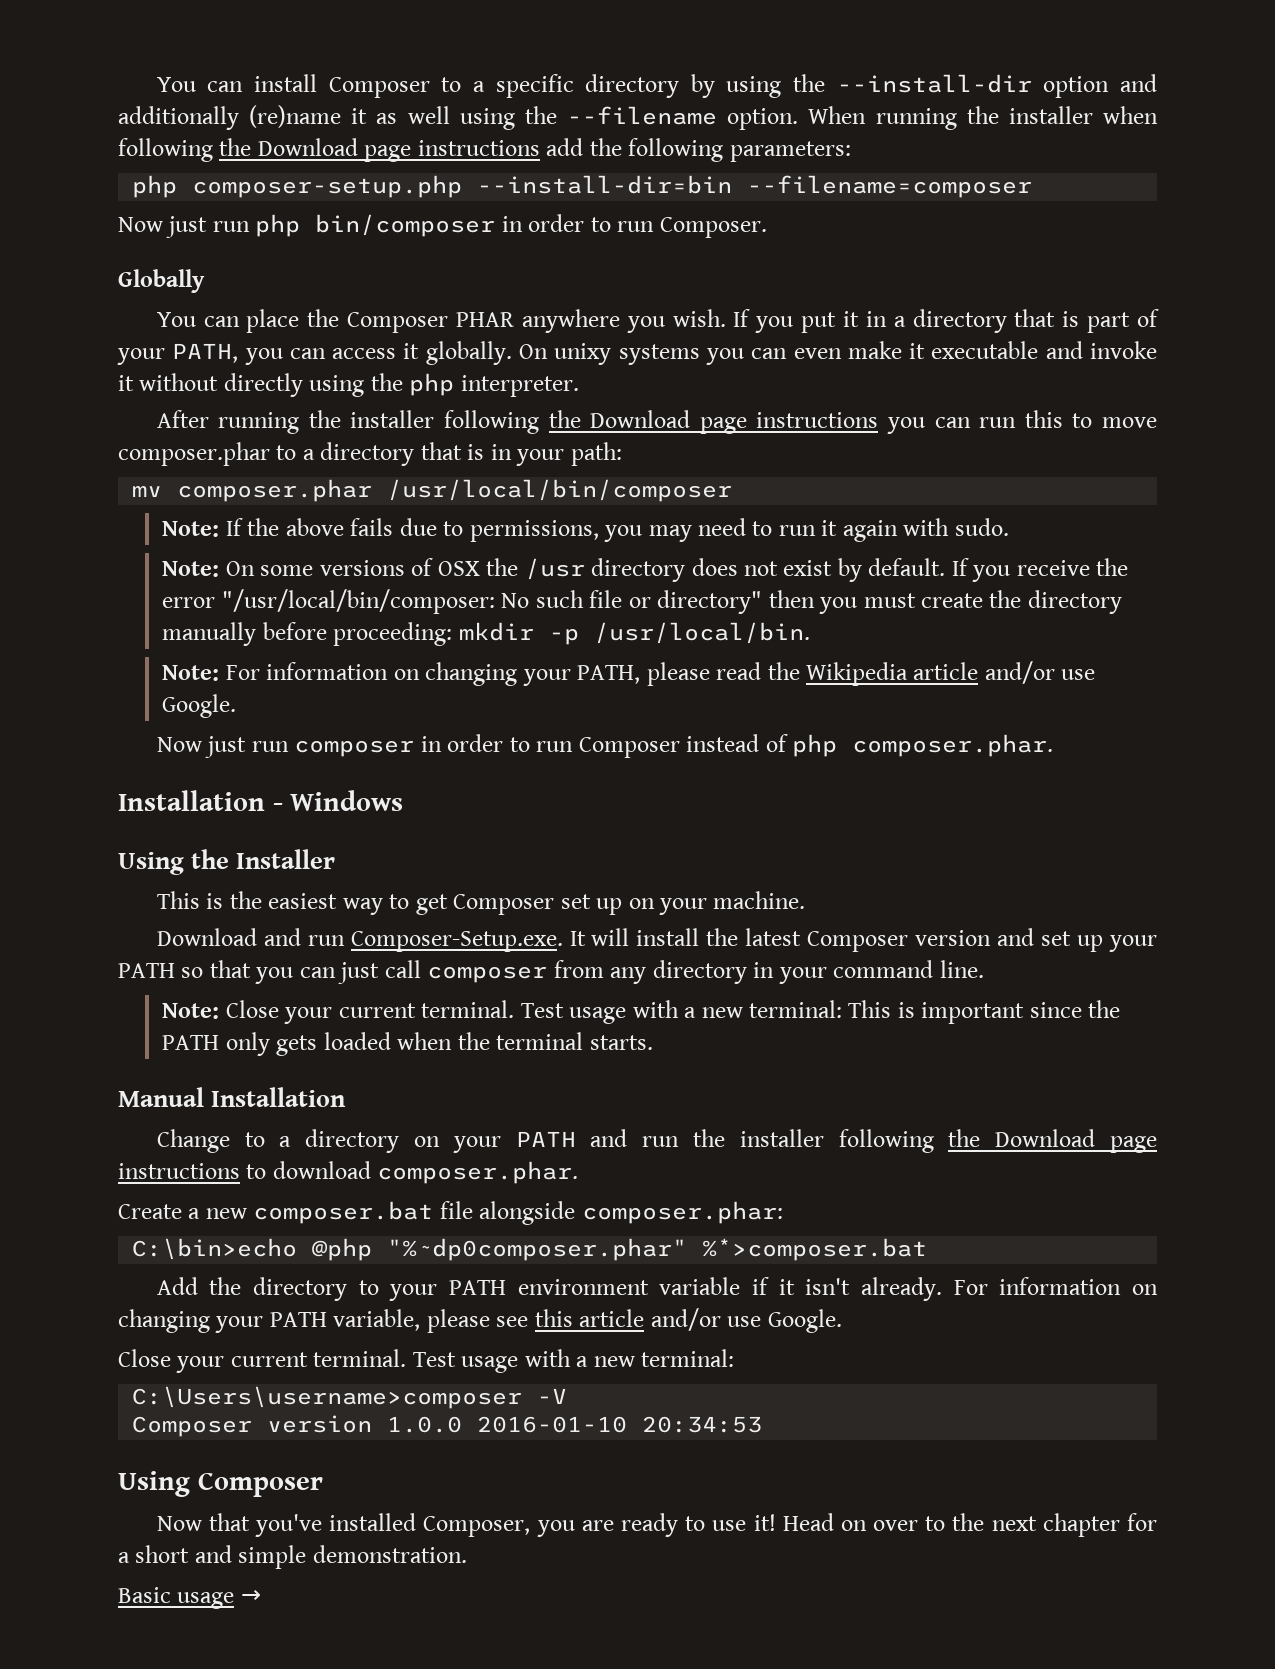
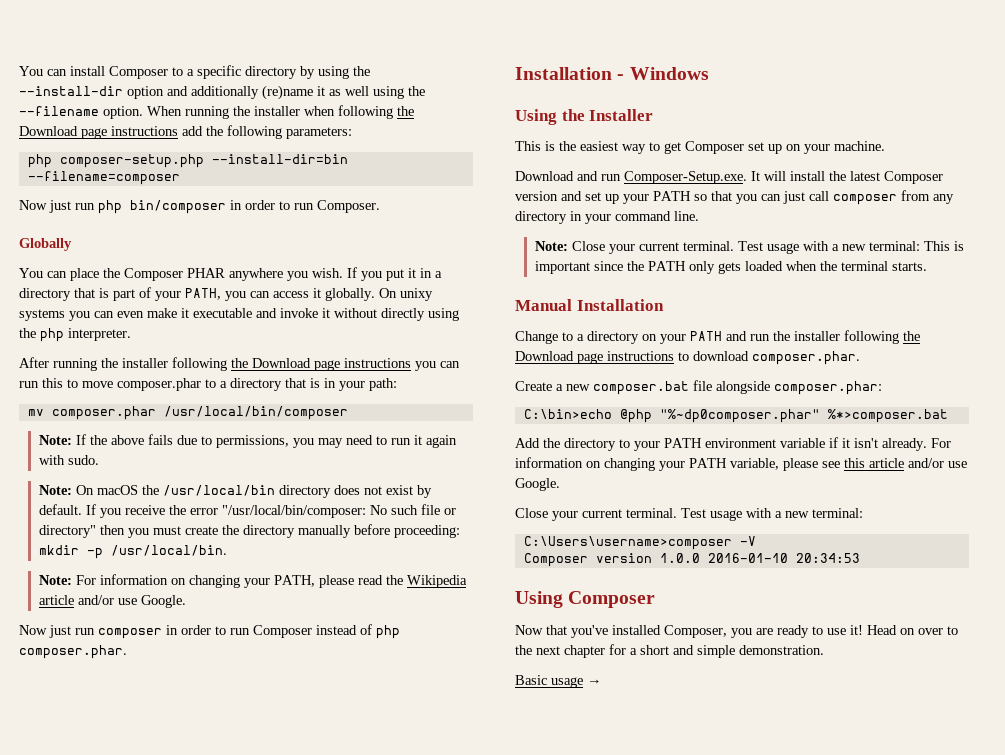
- Note: On some versions of OSX the /usr directory does not exist by default.
+ Note: On macOS the /usr/local/bin directory does not exist by default.

